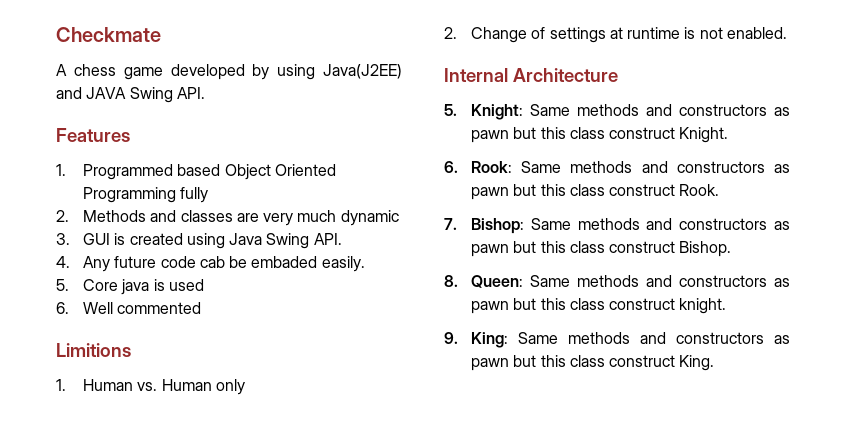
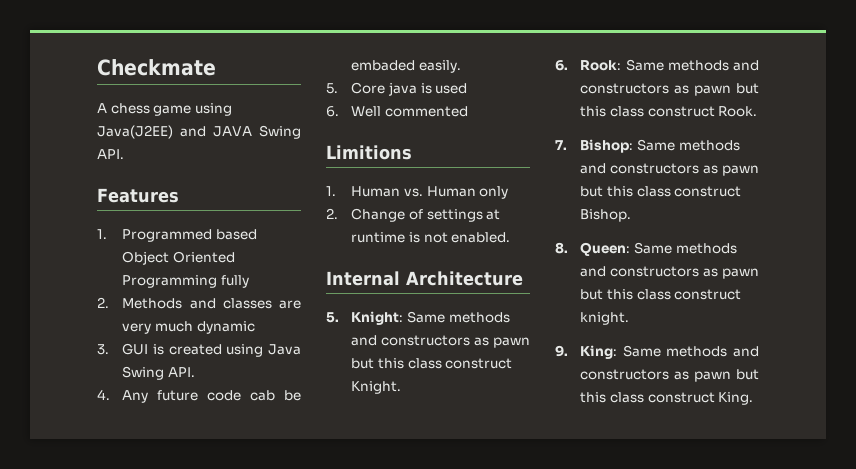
- A chess game developed by using Java(J2EE) and JAVA Swing API.
+ A chess game using Java(J2EE) and JAVA Swing API.

